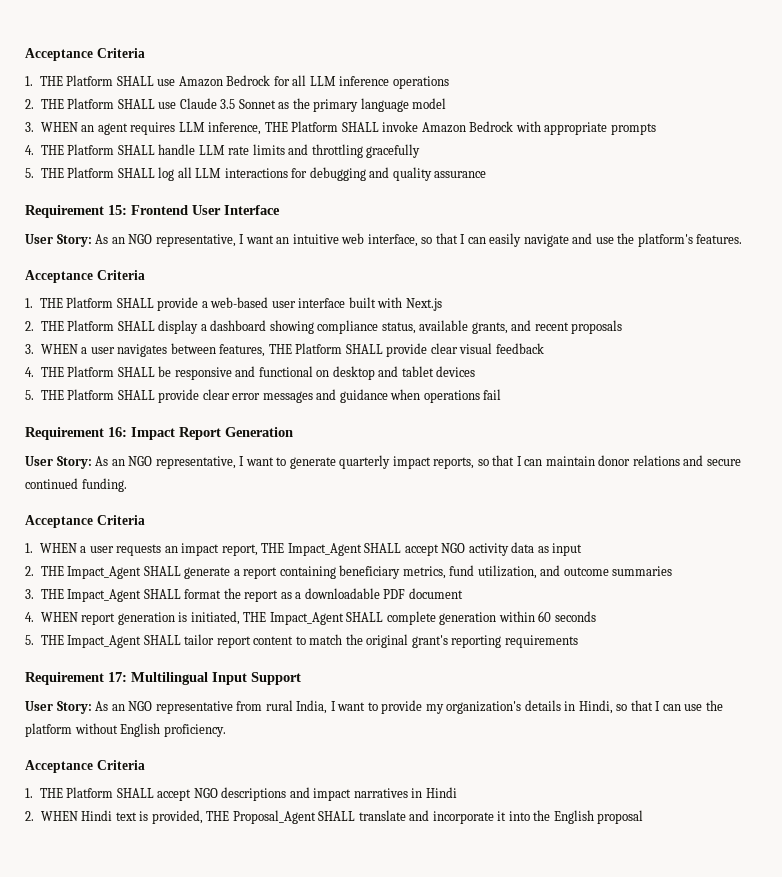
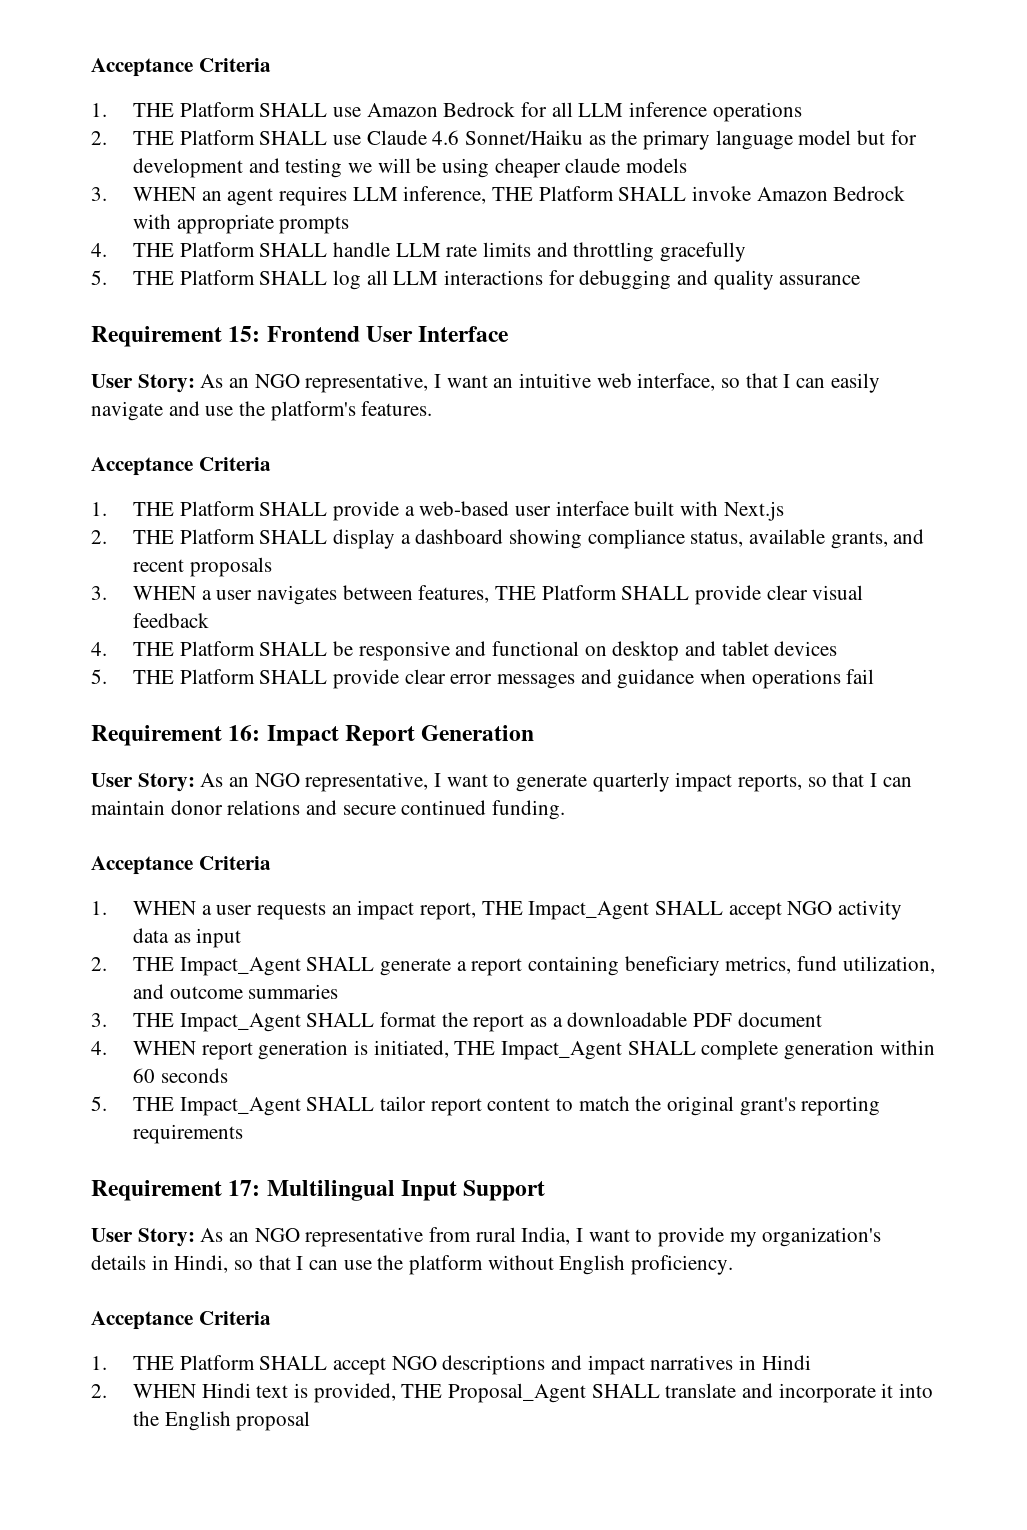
- 2. THE Platform SHALL use Claude 3.5 Sonnet as the primary language model
+ 2. THE Platform SHALL use Claude 4.6 Sonnet/Haiku as the primary language model but for development and testing we will be using cheaper claude models

